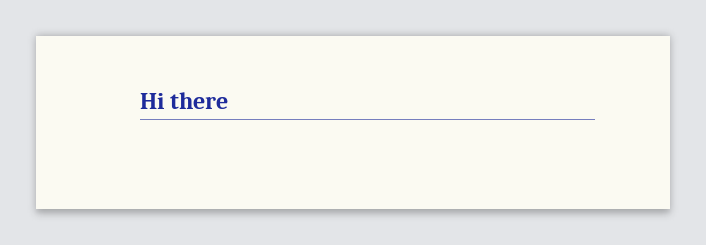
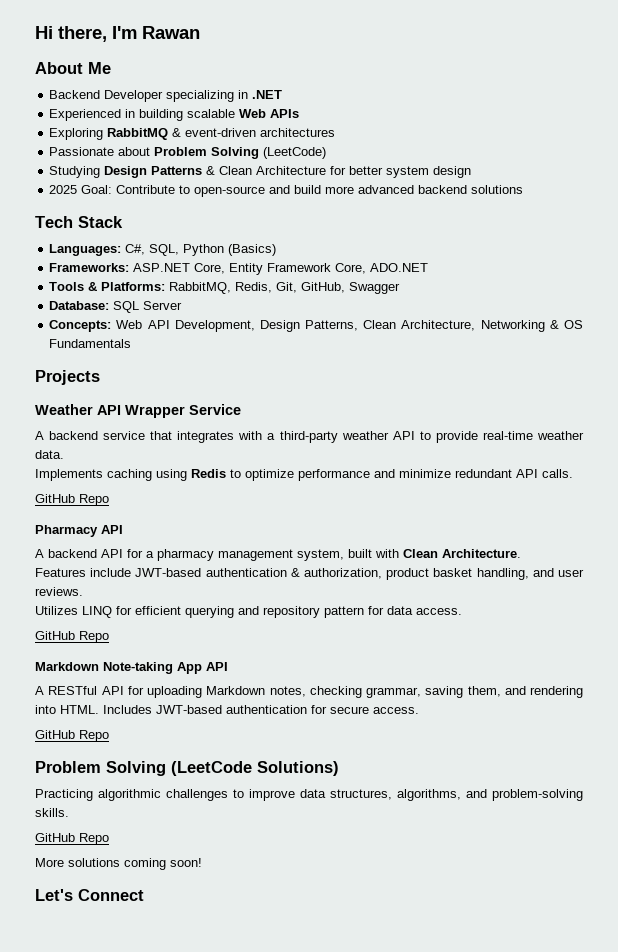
- Hi there
+ Hi there, I'm Rawan
+ About Me
+ Backend Developer specializing in .NET
+ Experienced in building scalable Web APIs
+ Exploring RabbitMQ & event-driven architectures
+ Passionate about Problem Solving (LeetCode)
+ Studying Design Patterns & Clean Architecture for better system design
+ 2025 Goal: Contribute to open-source and build more advanced backend solutions
+ Tech Stack
+ Languages: C#, SQL, Python (Basics)
+ Frameworks: ASP.NET Core, Entity Framework Core, ADO.NET
+ Tools & Platforms: RabbitMQ, Redis, Git, GitHub, Swagger
+ Database: SQL Server
+ Concepts: Web API Development, Design Patterns, Clean Architecture, Networking & OS Fundamentals
+ Projects
+ Weather API Wrapper Service
+ A backend service that integrates with a third-party weather API to provide real-time weather data.
+ Implements caching using Redis to optimize performance and minimize redundant API calls.
+ GitHub Repo
+ Pharmacy API
+ A backend API for a pharmacy management system, built with Clean Architecture.
+ Features include JWT-based authentication & authorization, product basket handling, and user reviews.
+ Utilizes LINQ for efficient querying and repository pattern for data access.
+ GitHub Repo
+ Markdown Note-taking App API
+ A RESTful API for uploading Markdown notes, checking grammar, saving them, and rendering into HTML. Includes JWT-based authentication for secure access.
+ GitHub Repo
+ Problem Solving (LeetCode Solutions)
+ Practicing algorithmic challenges to improve data structures, algorithms, and problem-solving skills.
+ GitHub Repo
+ More solutions coming soon!
+ Let's Connect

